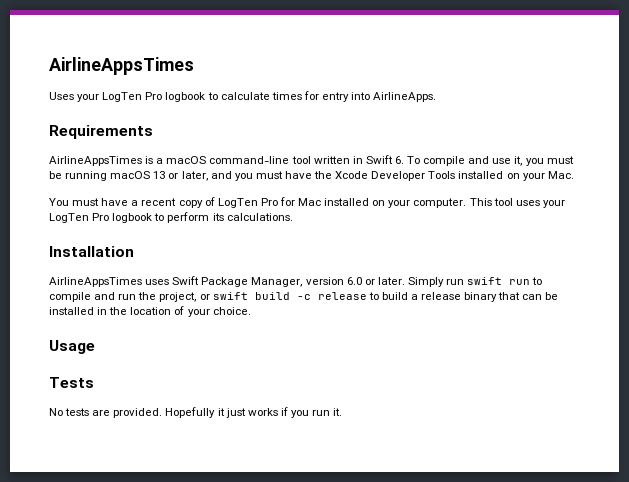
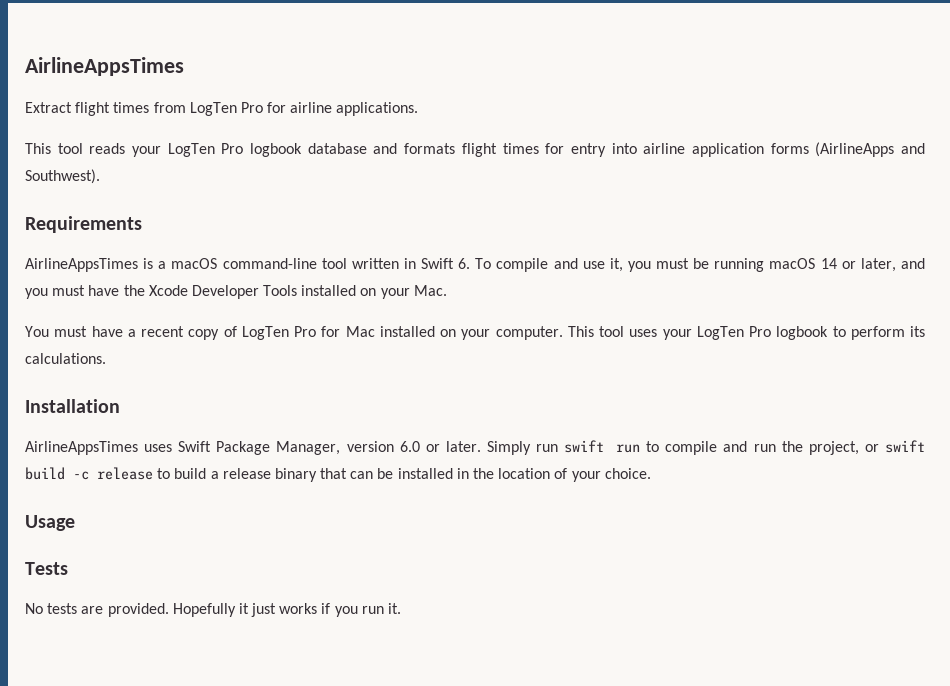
- Uses your LogTen Pro logbook to calculate times for entry into AirlineApps.
+ Extract flight times from LogTen Pro for airline applications.
+ This tool reads your LogTen Pro logbook database and formats flight times for entry into airline application forms (AirlineApps and Southwest).
- AirlineAppsTimes is a macOS command-line tool written in Swift 6. To compile and use it, you must be running macOS 13 or later, and you must have the Xcode Developer Tools installed on your Mac.
+ AirlineAppsTimes is a macOS command-line tool written in Swift 6. To compile and use it, you must be running macOS 14 or later, and you must have the Xcode Developer Tools installed on your Mac.

